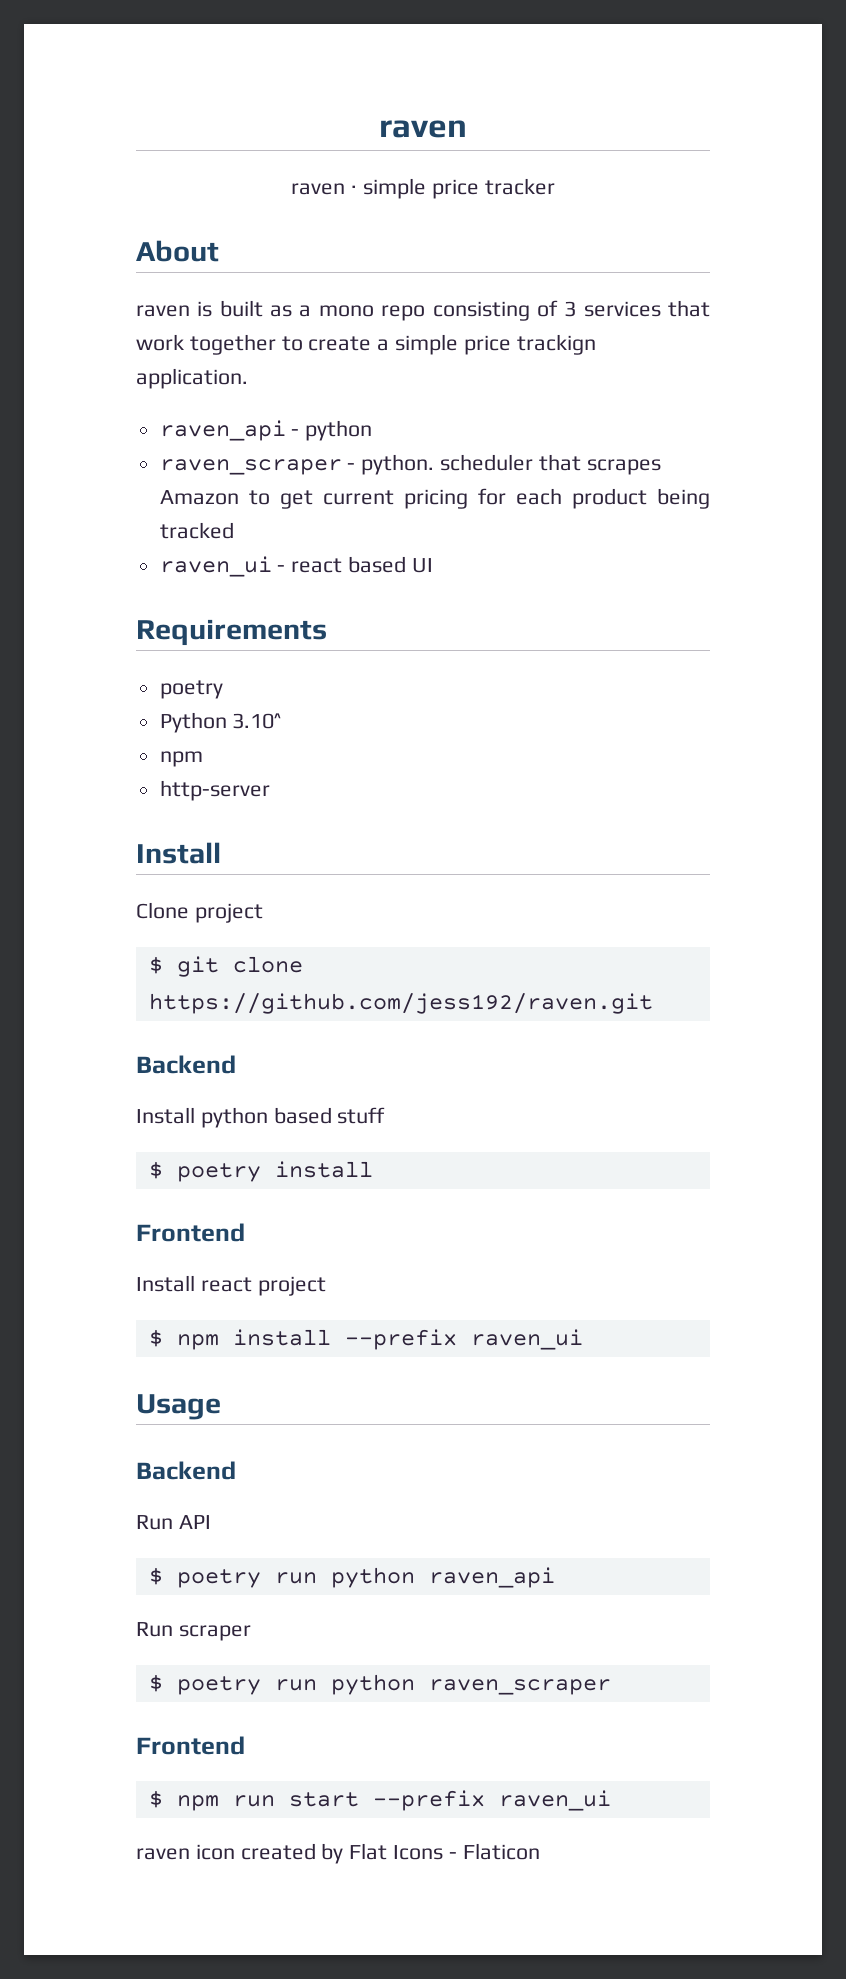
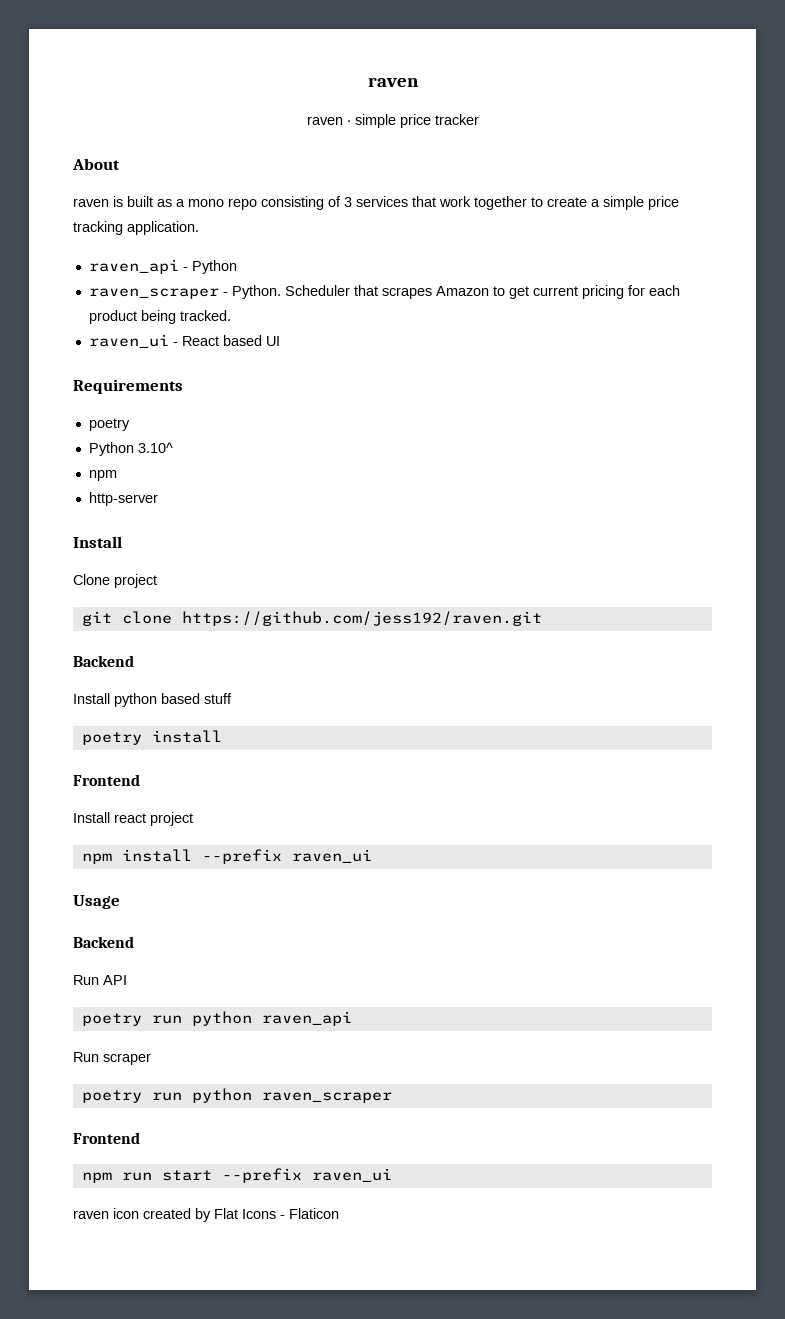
- raven is built as a mono repo consisting of 3 services that work together to create a simple price trackign application.
+ raven is built as a mono repo consisting of 3 services that work together to create a simple price tracking application.
- raven_api - python
+ raven_api - Python
- raven_scraper - python. scheduler that scrapes Amazon to get current pricing for each product being tracked
+ raven_scraper - Python. Scheduler that scrapes Amazon to get current pricing for each product being tracked.
- raven_ui - react based UI
+ raven_ui - React based UI
- $ git clone https://github.com/jess192/raven.git
+ git clone https://github.com/jess192/raven.git
- $ poetry install
+ poetry install
- $ npm install --prefix raven_ui
+ npm install --prefix raven_ui
- $ poetry run python raven_api
+ poetry run python raven_api
- $ poetry run python raven_scraper
+ poetry run python raven_scraper
- $ npm run start --prefix raven_ui
+ npm run start --prefix raven_ui

